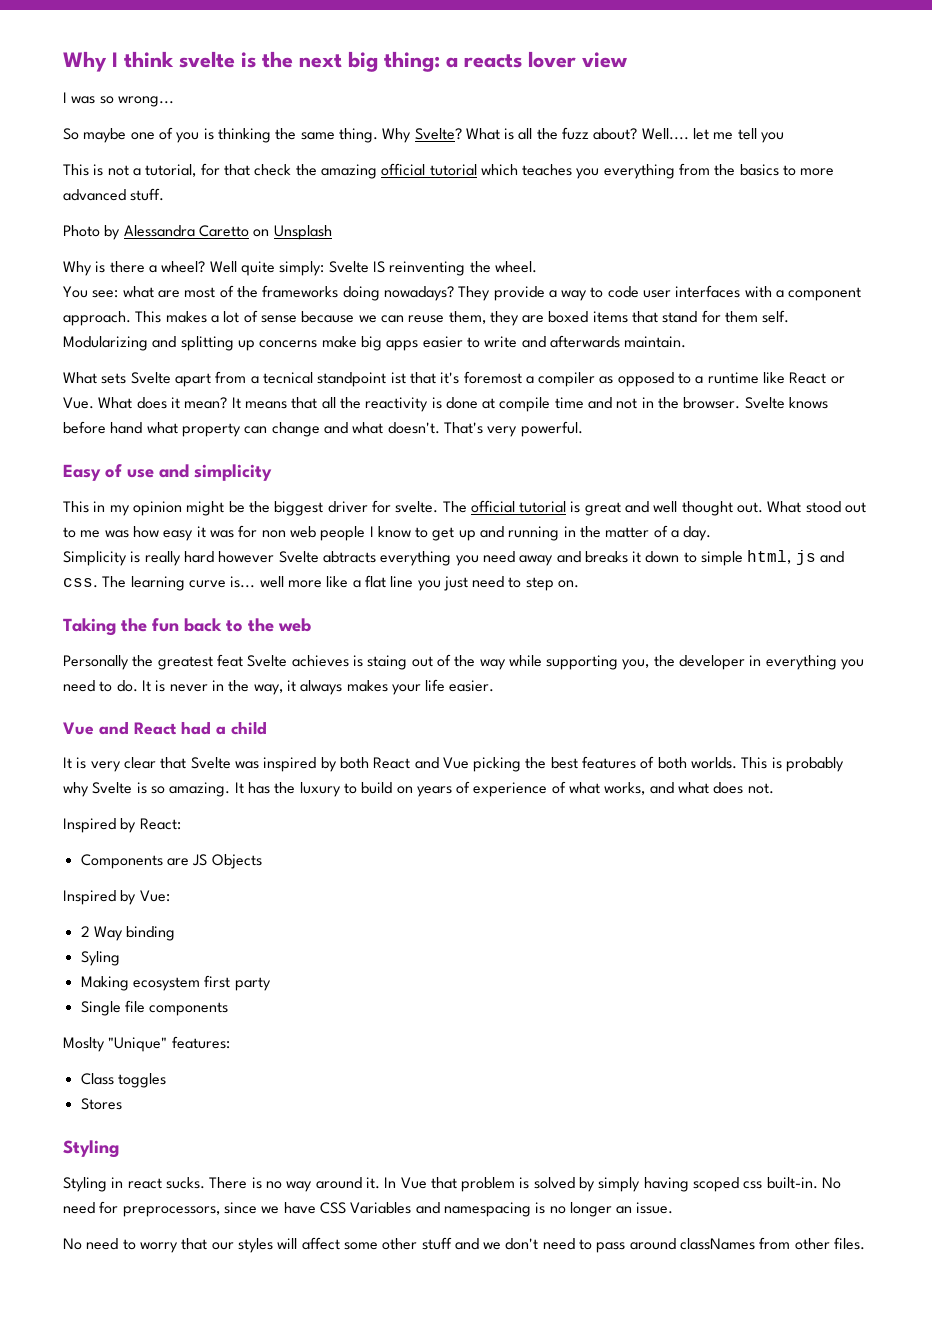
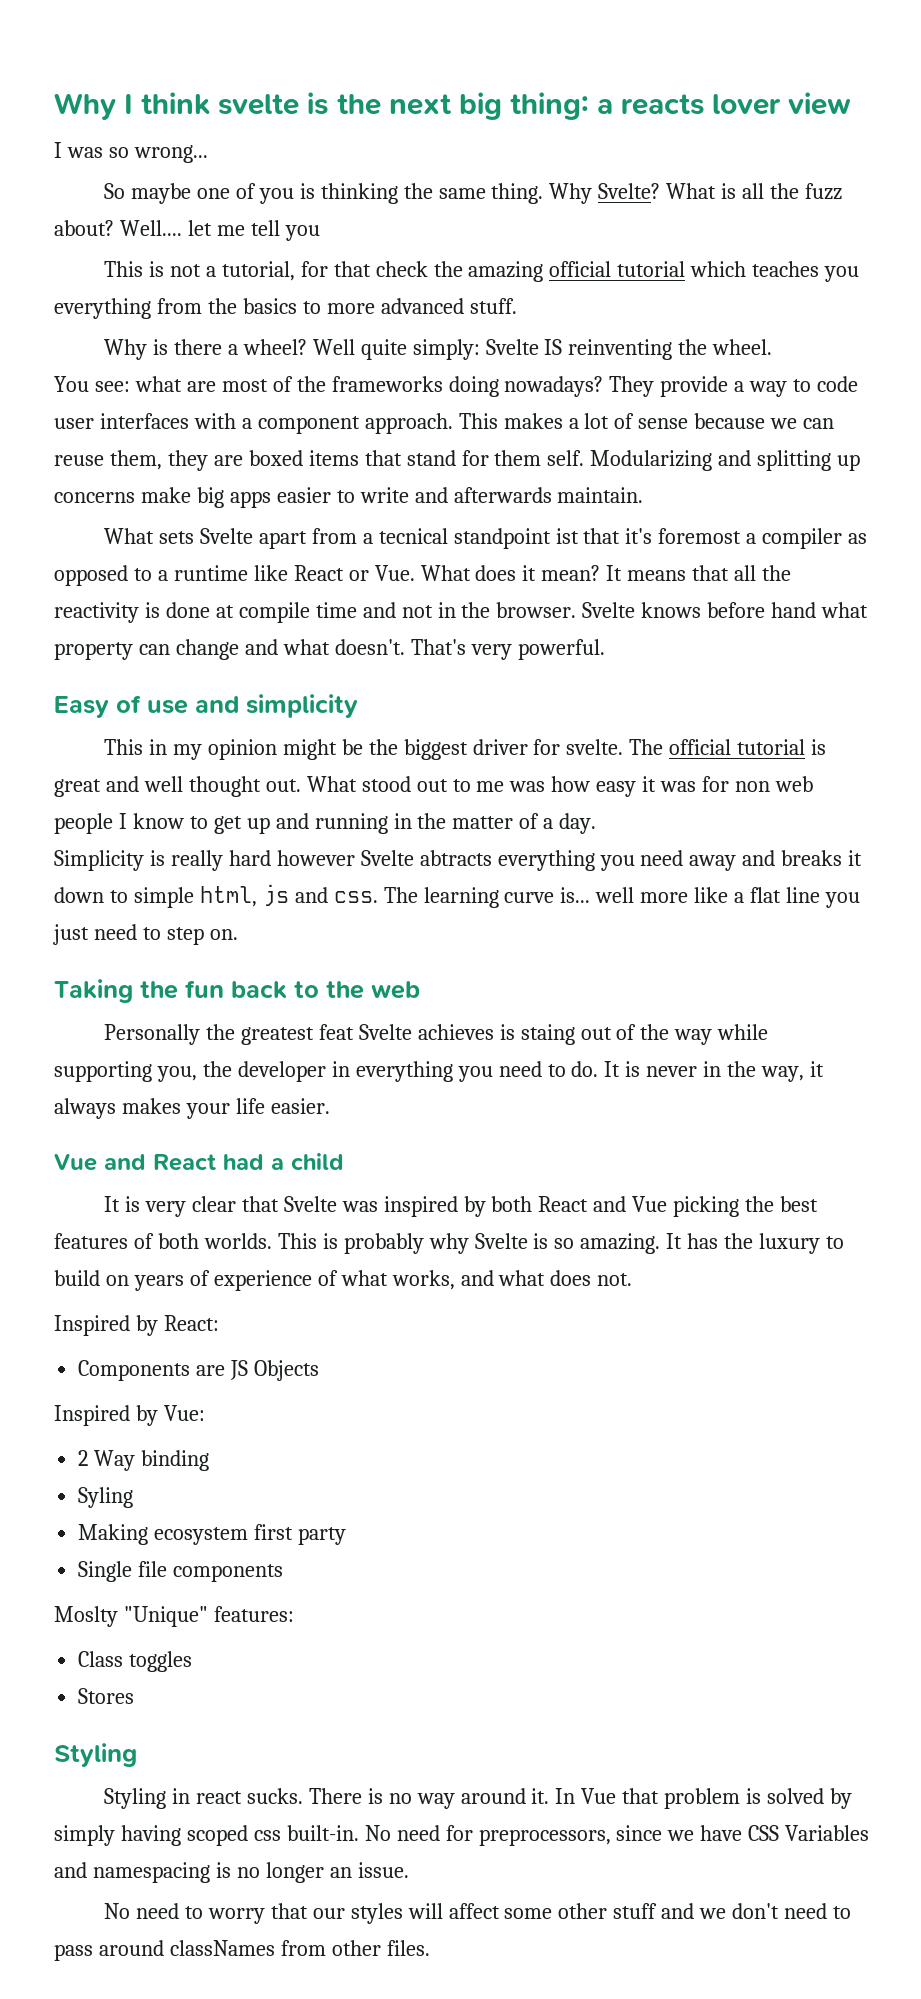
- Photo by Alessandra Caretto on Unsplash

